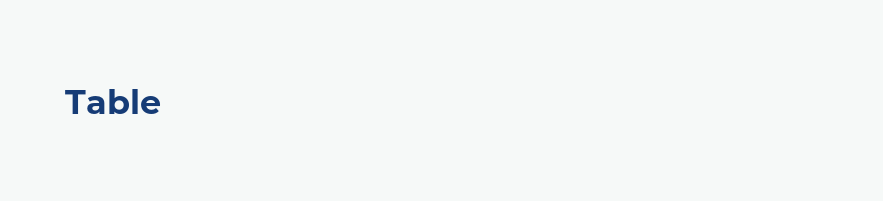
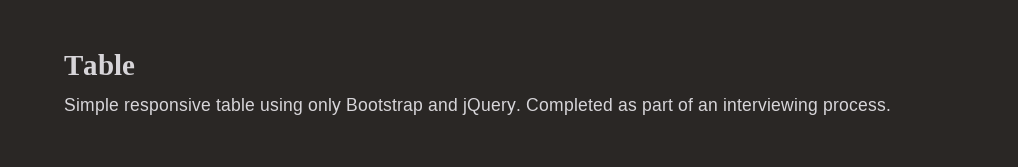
+ Simple responsive table using only Bootstrap and jQuery. Completed as part of an interviewing process.

